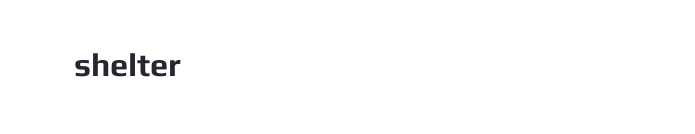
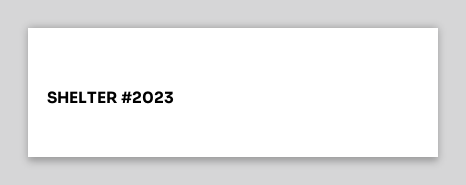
- shelter
+ SHELTER #2023

